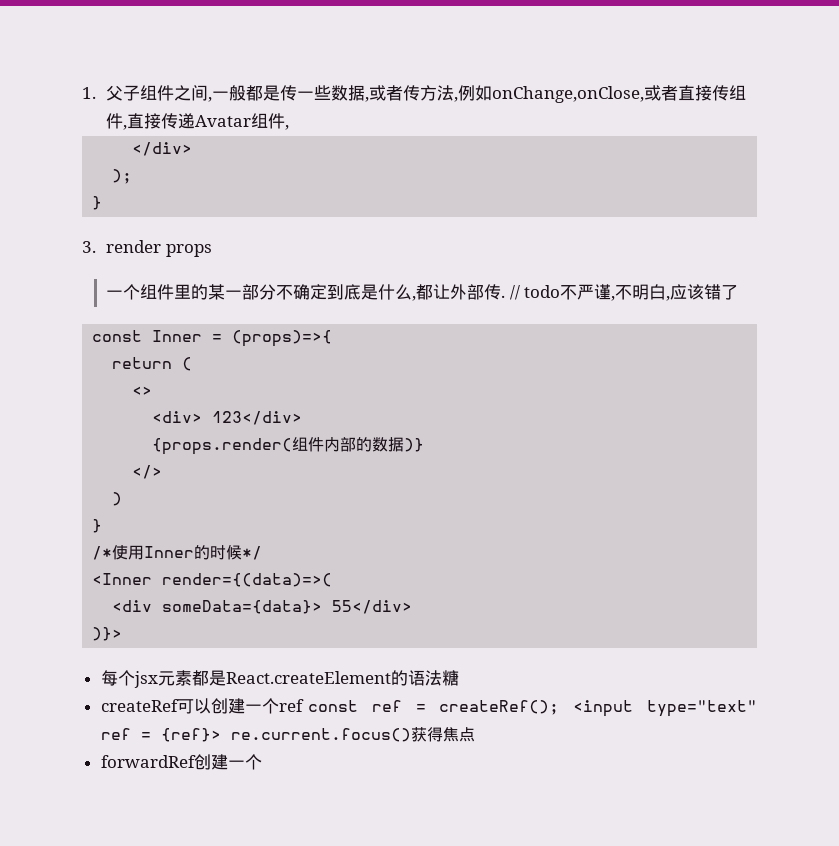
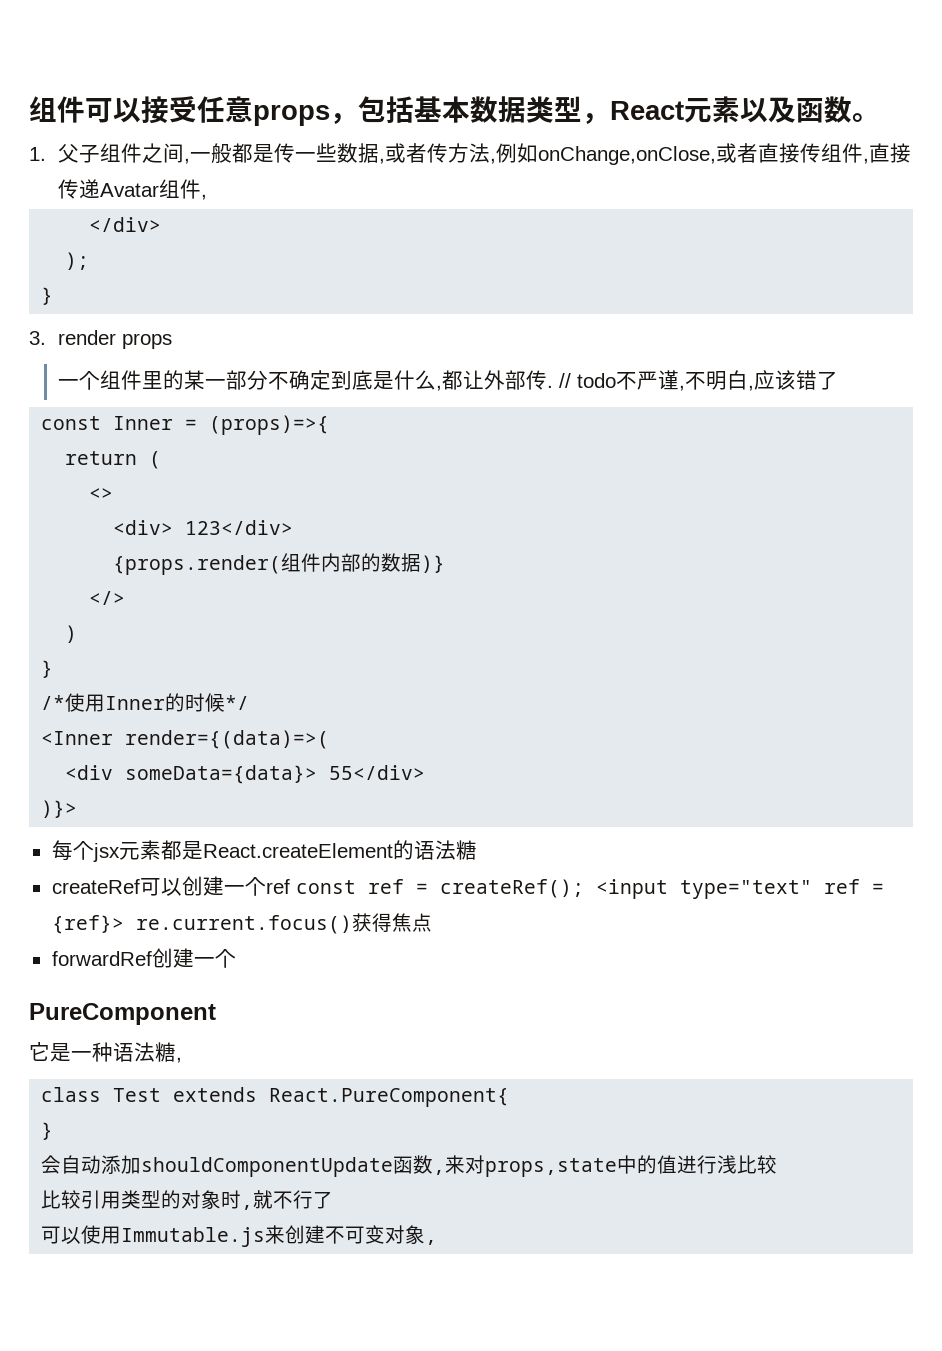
+ 组件可以接受任意props，包括基本数据类型，React元素以及函数。
+ PureComponent
+ 它是一种语法糖,
+ class Test extends React.PureComponent{
+ }
+ 会自动添加shouldComponentUpdate函数,来对props,state中的值进行浅比较
+ 比较引用类型的对象时,就不行了
+ 可以使用Immutable.js来创建不可变对象,

